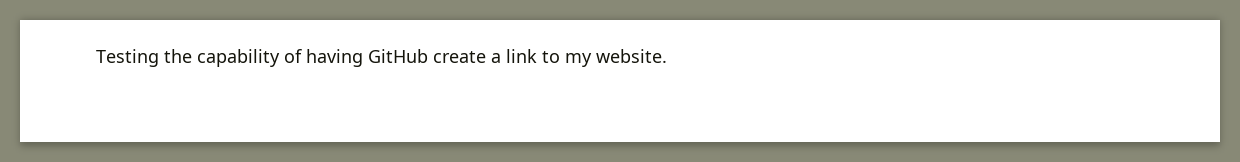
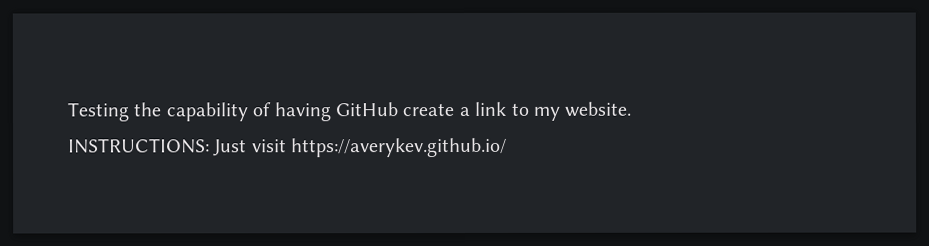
+ INSTRUCTIONS: Just visit https://averykev.github.io/

